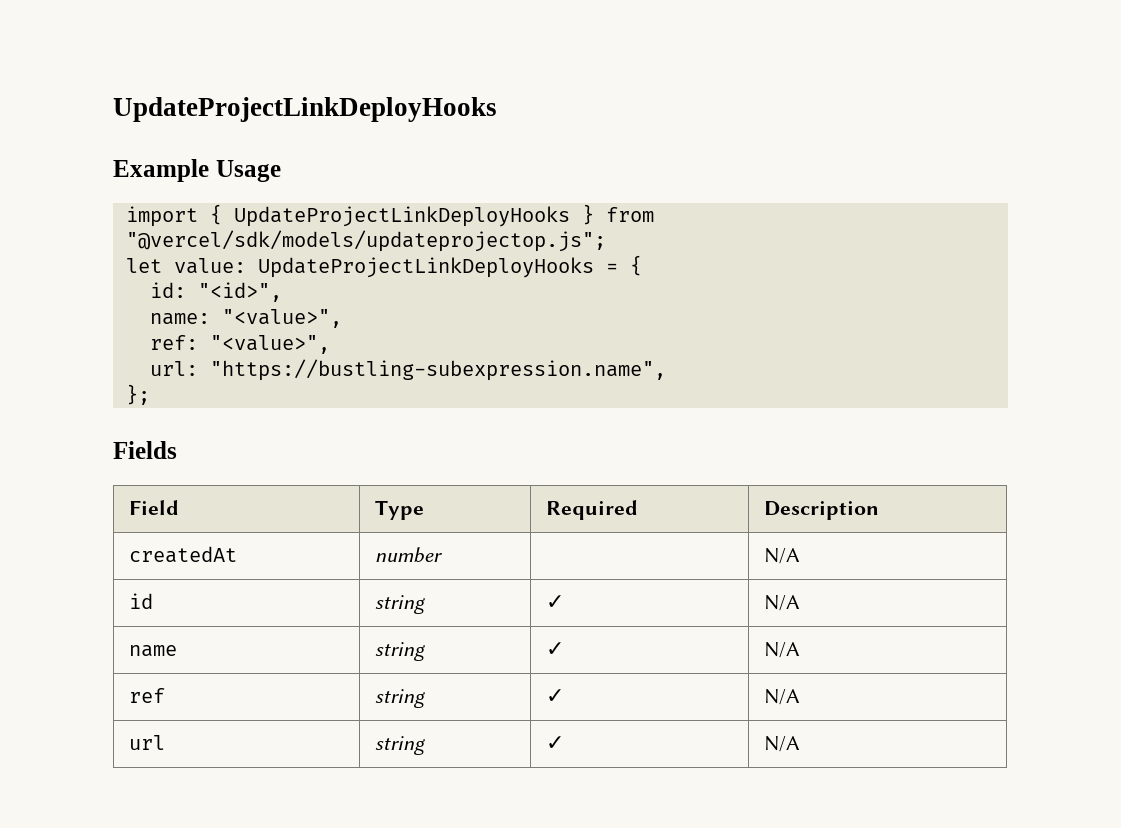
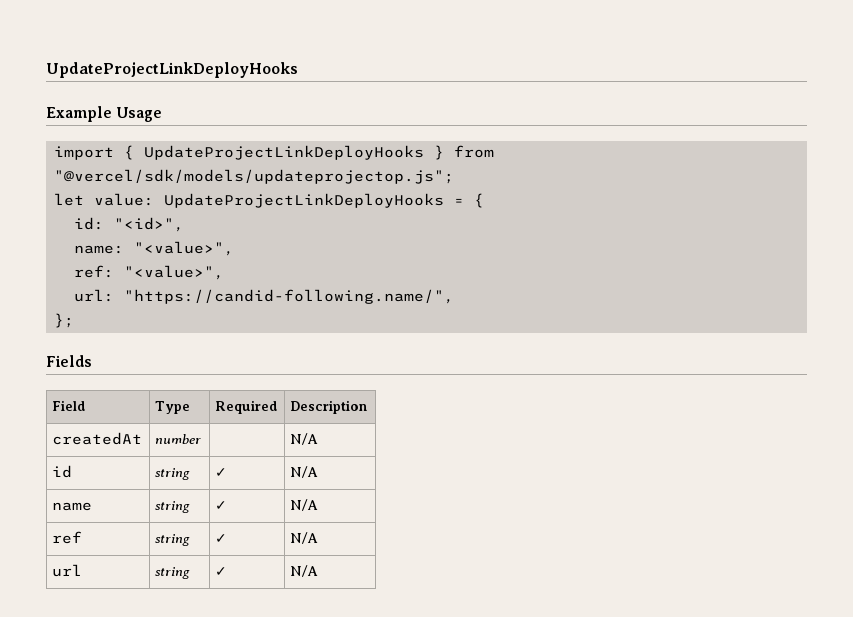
- url: "https://bustling-subexpression.name",
+ url: "https://candid-following.name/",

